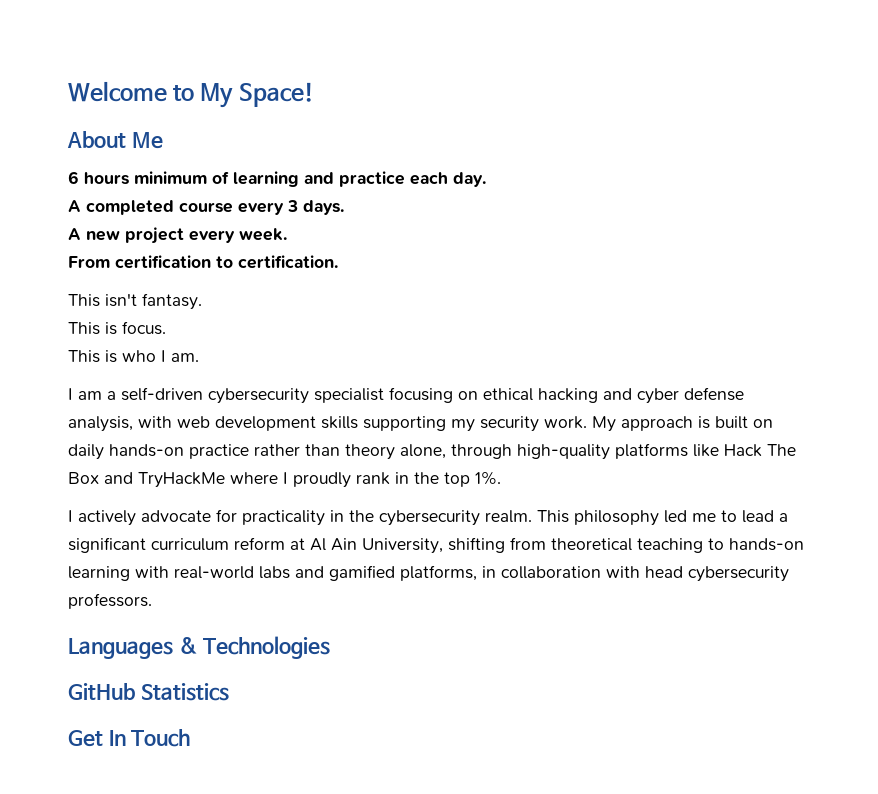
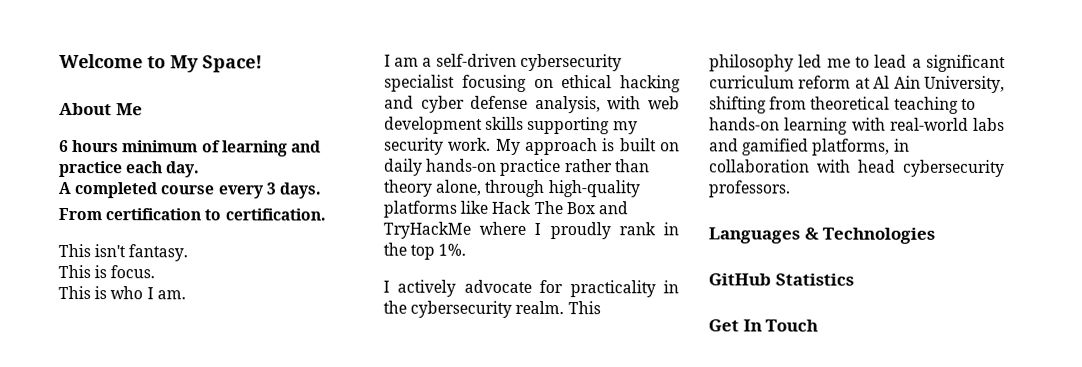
- A new project every week.

